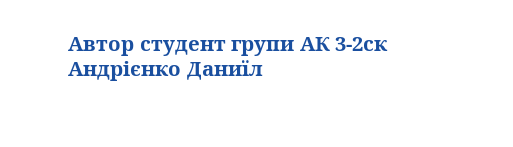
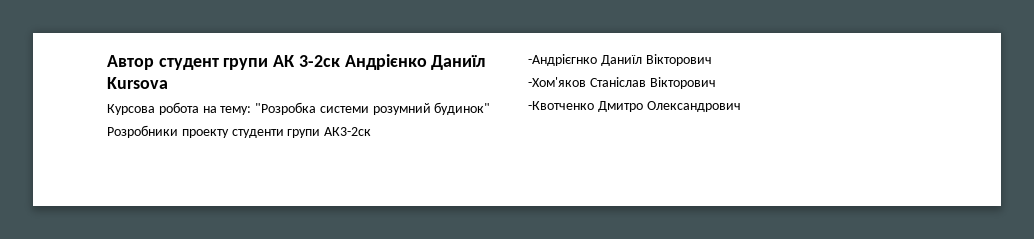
- Автор студент групи АК 3-2ск Андрієнко Даниїл
+ Автор студент групи АК 3-2ск Андрієнко Даниїл Kursova
+ Курсова робота на тему: "Розробка системи розумний будинок"
+ Розробники проекту студенти групи АК3-2ск
+ -Андрієгнко Даниїл Вікторович
+ -Хом'яков Станіслав Вікторович
+ -Квотченко Дмитро Олександрович

